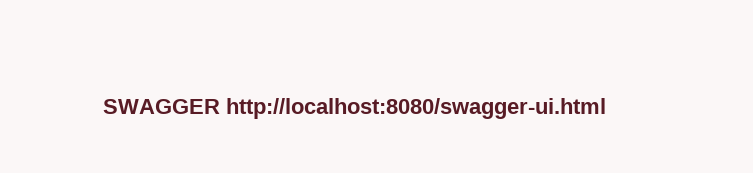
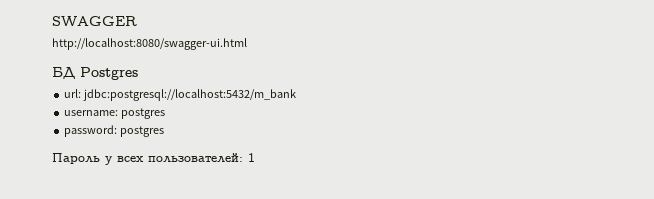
- SWAGGER http://localhost:8080/swagger-ui.html
+ SWAGGER
+ http://localhost:8080/swagger-ui.html
+ БД Postgres
+ url: jdbc:postgresql://localhost:5432/m_bank
+ username: postgres
+ password: postgres
+ Пароль у всех пользователей: 1

